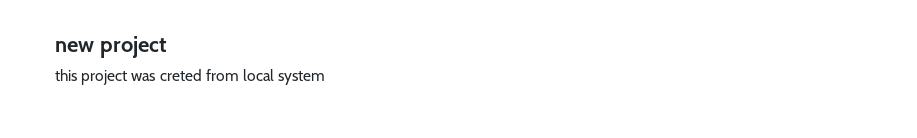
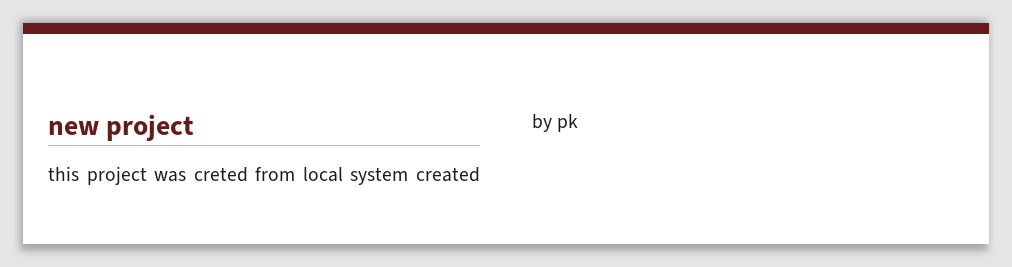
- this project was creted from local system
+ this project was creted from local system created by pk

